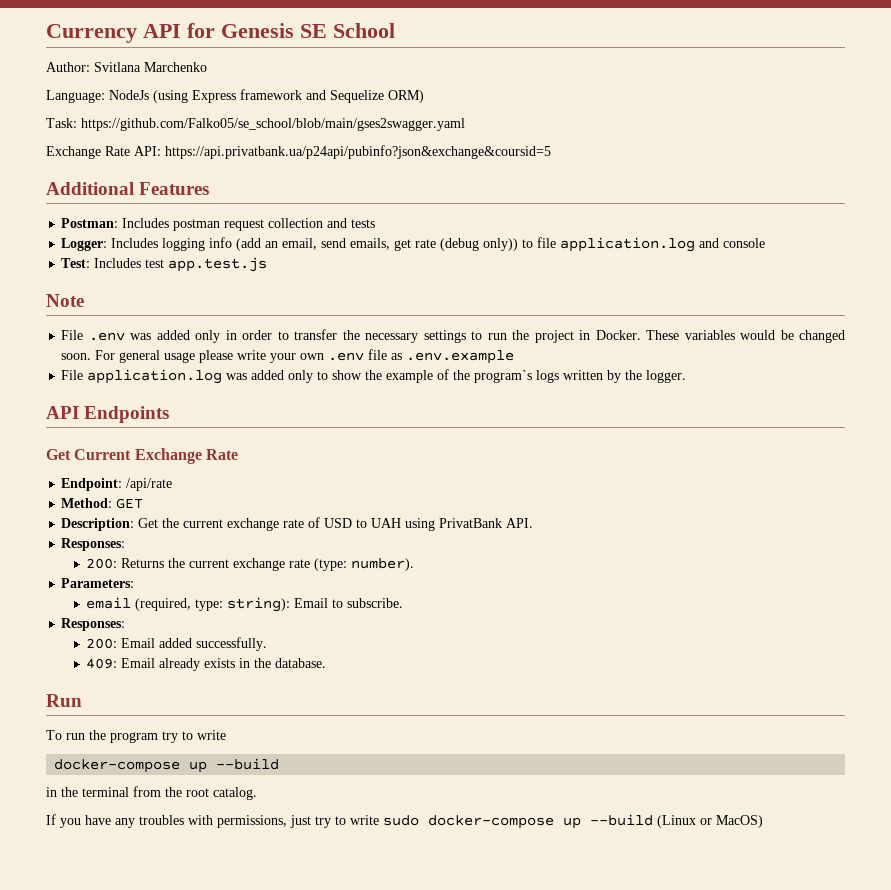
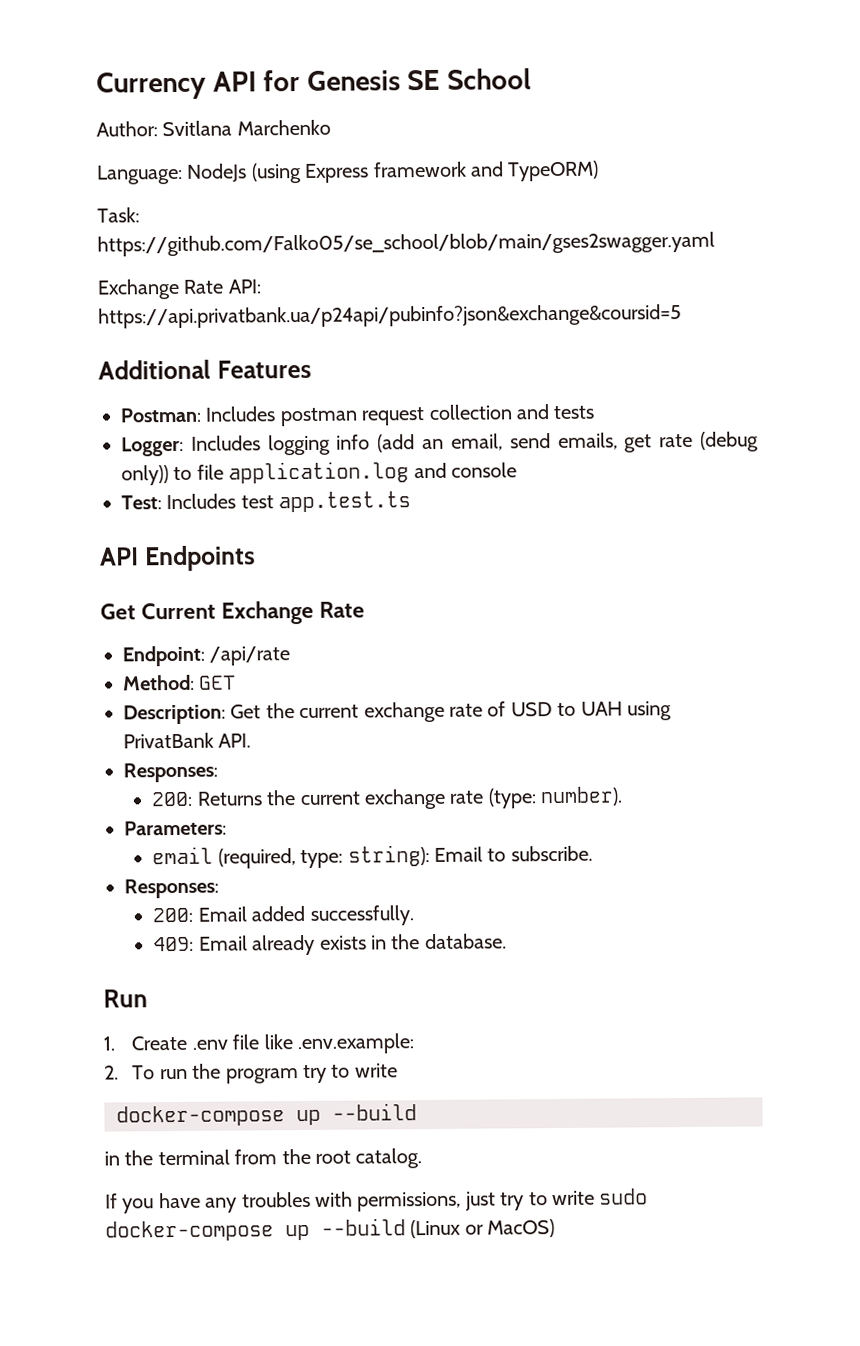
- Language: NodeJs (using Express framework and Sequelize ORM)
+ Language: NodeJs (using Express framework and TypeORM)
- Test: Includes test app.test.js
- Note
- File .env was added only in order to transfer the necessary settings to run the project in Docker. These variables would be changed soon. For general usage please write your own .env file as .env.example
- File application.log was added only to show the example of the program`s logs written by the logger.
+ Test: Includes test app.test.ts
- To run the program try to write
+ 1. Create .env file like .env.example:
+ 2. To run the program try to write

